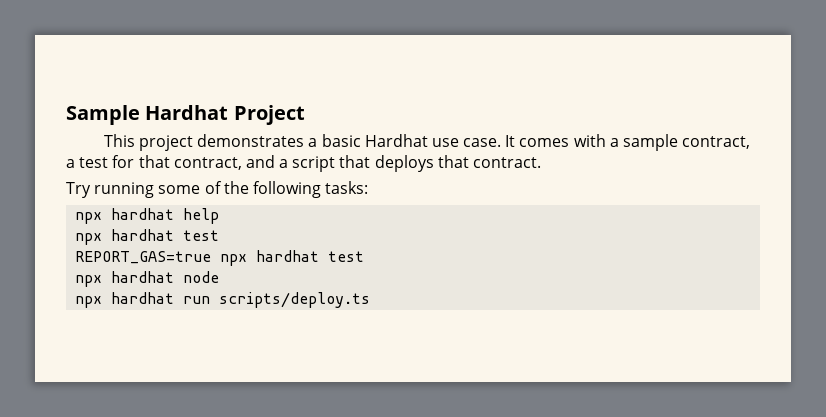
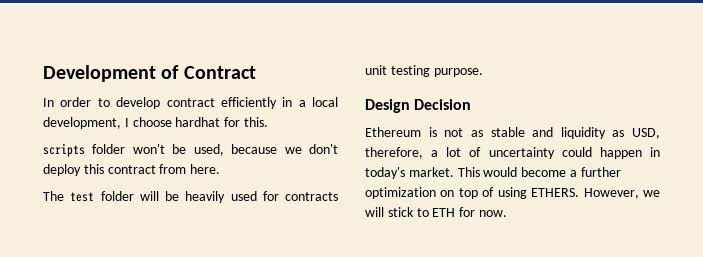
- Sample Hardhat Project
- This project demonstrates a basic Hardhat use case. It comes with a sample contract, a test for that contract, and a script that deploys that contract.
- Try running some of the following tasks:
- npx hardhat help
- npx hardhat test
- REPORT_GAS=true npx hardhat test
- npx hardhat node
- npx hardhat run scripts/deploy.ts
+ Development of Contract
+ In order to develop contract efficiently in a local development, I choose hardhat for this.
+ scripts folder won't be used, because we don't deploy this contract from here.
+ The test folder will be heavily used for contracts unit testing purpose.
+ Design Decision
+ Ethereum is not as stable and liquidity as USD, therefore, a lot of uncertainty could happen in today's market. This would become a further optimization on top of using ETHERS. However, we will stick to ETH for now.

